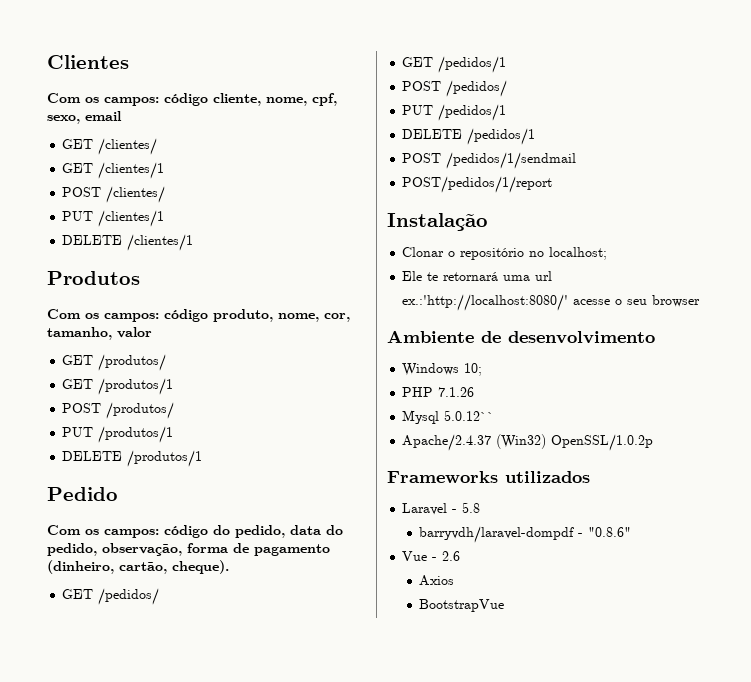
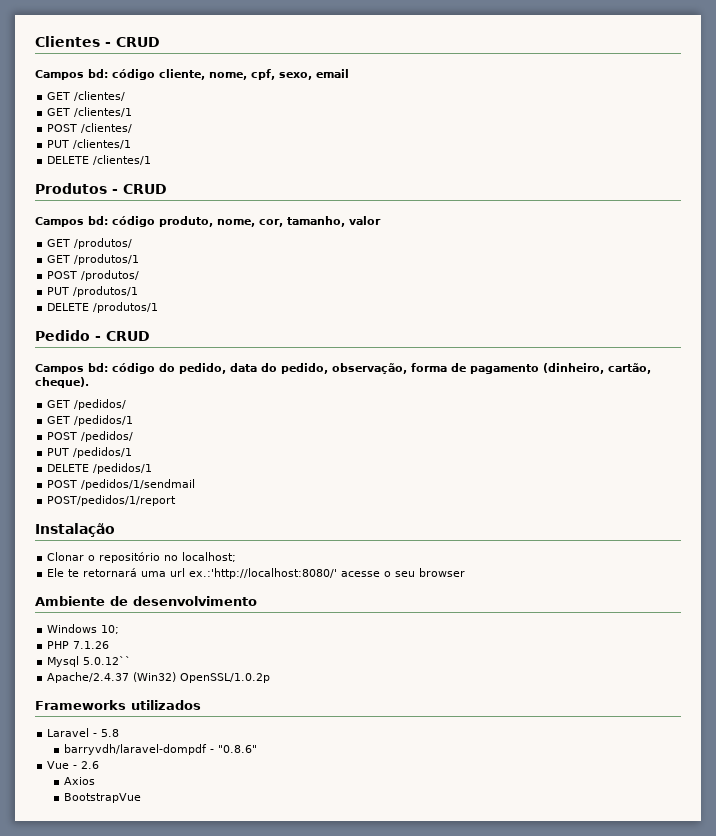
- Clientes
- Com os campos: código cliente, nome, cpf, sexo, email
+ Clientes - CRUD
+ Campos bd: código cliente, nome, cpf, sexo, email
- Produtos
- Com os campos: código produto, nome, cor, tamanho, valor
+ Produtos - CRUD
+ Campos bd: código produto, nome, cor, tamanho, valor
- Pedido
- Com os campos: código do pedido, data do pedido, observação, forma de pagamento (dinheiro, cartão, cheque).
+ Pedido - CRUD
+ Campos bd: código do pedido, data do pedido, observação, forma de pagamento (dinheiro, cartão, cheque).

